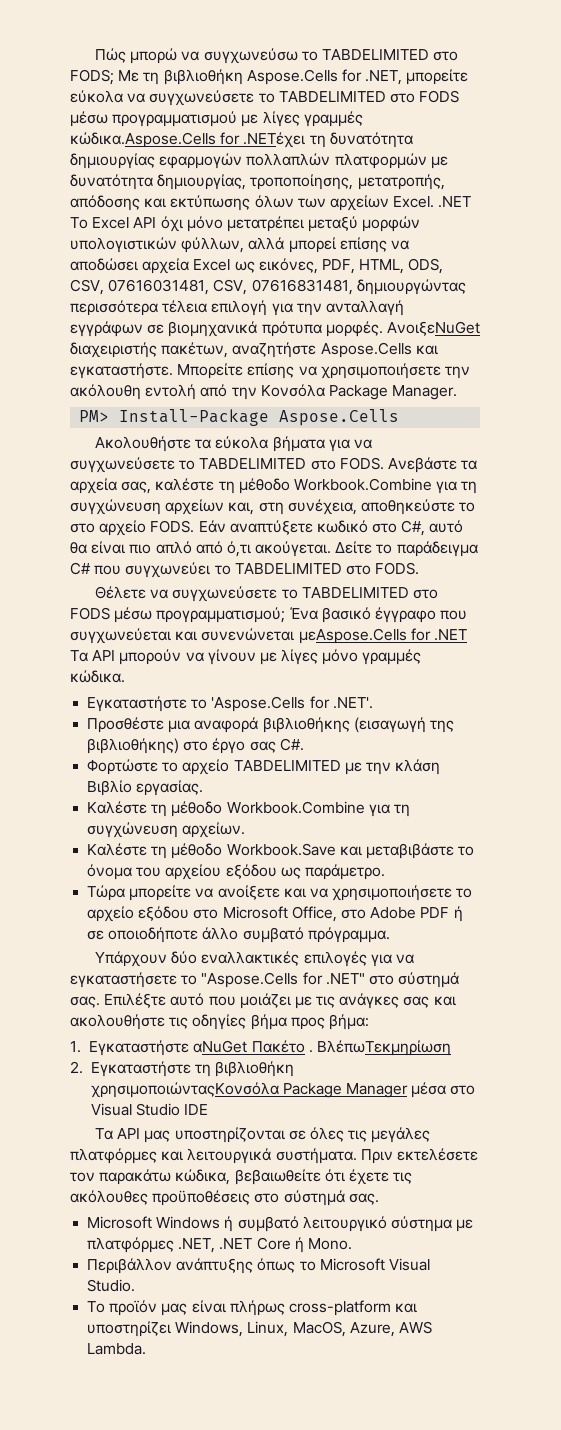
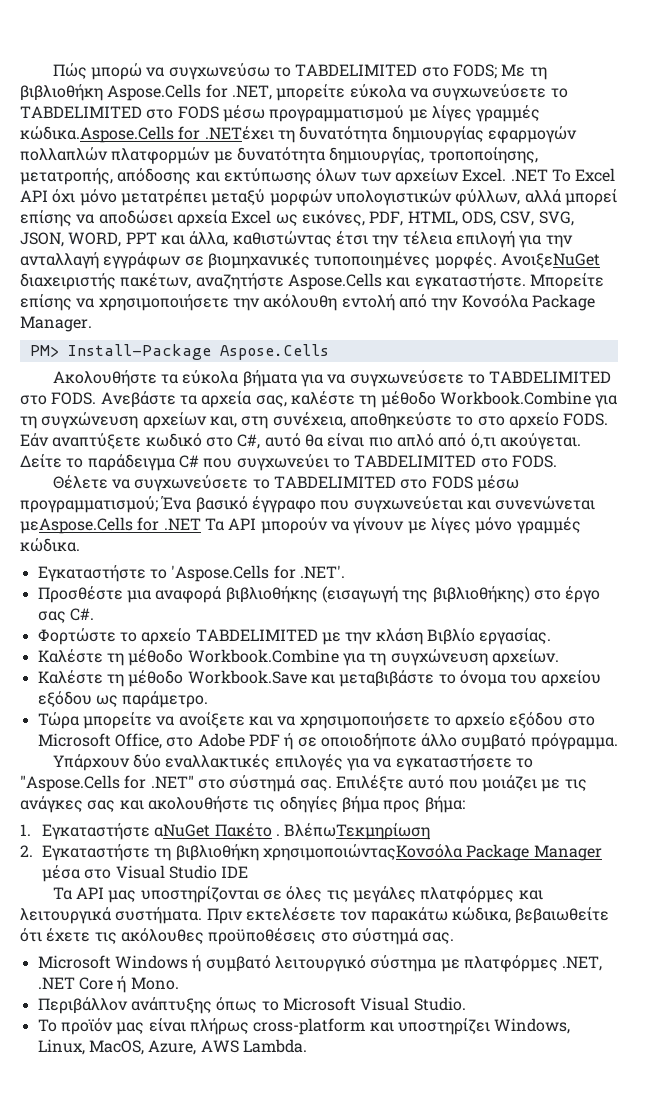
- Με τη βιβλιοθήκη Aspose.Cells for .NET, μπορείτε εύκολα να συγχωνεύσετε το TABDELIMITED στο FODS μέσω προγραμματισμού με λίγες γραμμές κώδικα.Aspose.Cells for .NETέχει τη δυνατότητα δημιουργίας εφαρμογών πολλαπλών πλατφορμών με δυνατότητα δημιουργίας, τροποποίησης, μετατροπής, απόδοσης και εκτύπωσης όλων των αρχείων Excel. .NET Το Excel API όχι μόνο μετατρέπει μεταξύ μορφών υπολογιστικών φύλλων, αλλά μπορεί επίσης να αποδώσει αρχεία Excel ως εικόνες, PDF, HTML, ODS, CSV, 07616031481, CSV, 07616831481, δημιουργώντας περισσότερα τέλεια επιλογή για την ανταλλαγή εγγράφων σε βιομηχανικά πρότυπα μορφές.
+ Με τη βιβλιοθήκη Aspose.Cells for .NET, μπορείτε εύκολα να συγχωνεύσετε το TABDELIMITED στο FODS μέσω προγραμματισμού με λίγες γραμμές κώδικα.Aspose.Cells for .NETέχει τη δυνατότητα δημιουργίας εφαρμογών πολλαπλών πλατφορμών με δυνατότητα δημιουργίας, τροποποίησης, μετατροπής, απόδοσης και εκτύπωσης όλων των αρχείων Excel. .NET Το Excel API όχι μόνο μετατρέπει μεταξύ μορφών υπολογιστικών φύλλων, αλλά μπορεί επίσης να αποδώσει αρχεία Excel ως εικόνες, PDF, HTML, ODS, CSV, SVG, JSON, WORD, PPT και άλλα, καθιστώντας έτσι την τέλεια επιλογή για την ανταλλαγή εγγράφων σε βιομηχανικές τυποποιημένες μορφές.

